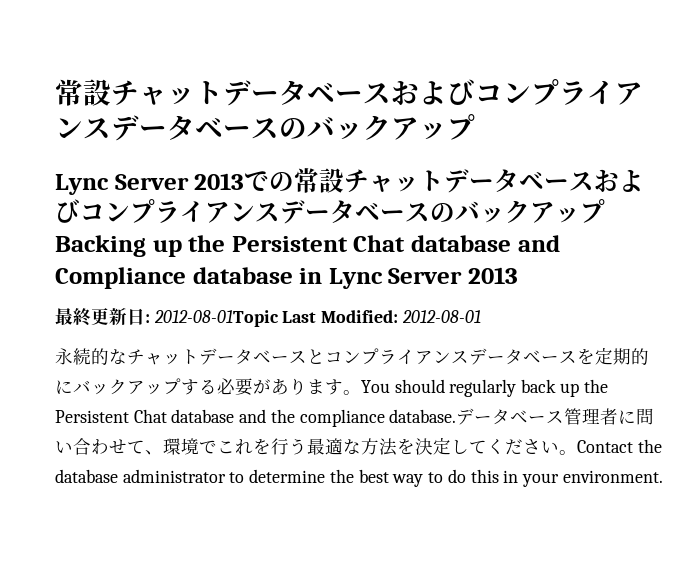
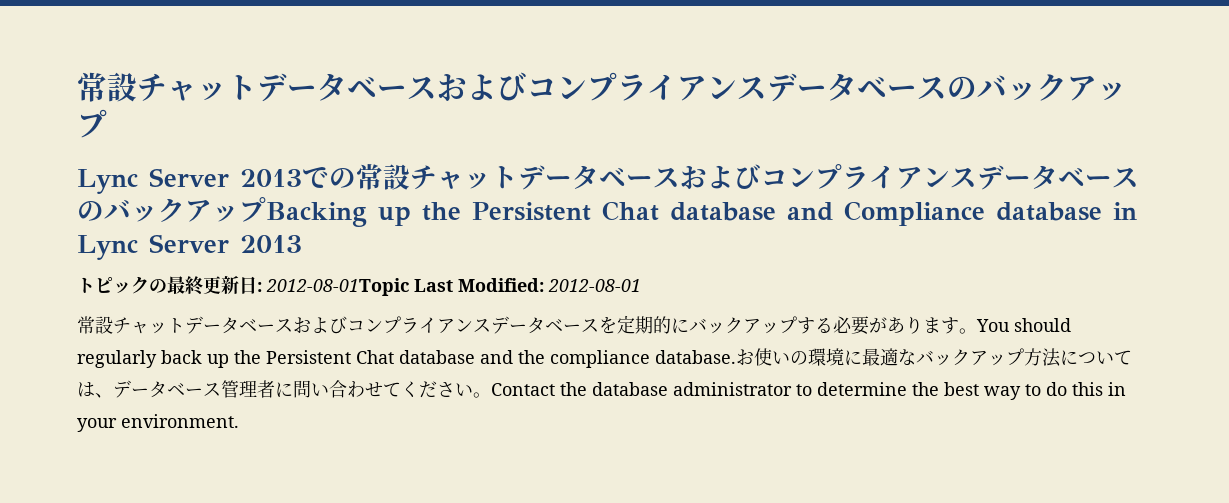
- 最終更新日: 2012-08-01Topic Last Modified: 2012-08-01
+ トピックの最終更新日: 2012-08-01Topic Last Modified: 2012-08-01
- 永続的なチャットデータベースとコンプライアンスデータベースを定期的にバックアップする必要があります。
+ 常設チャットデータベースおよびコンプライアンスデータベースを定期的にバックアップする必要があります。
- データベース管理者に問い合わせて、環境でこれを行う最適な方法を決定してください。
+ お使いの環境に最適なバックアップ方法については、データベース管理者に問い合わせてください。

